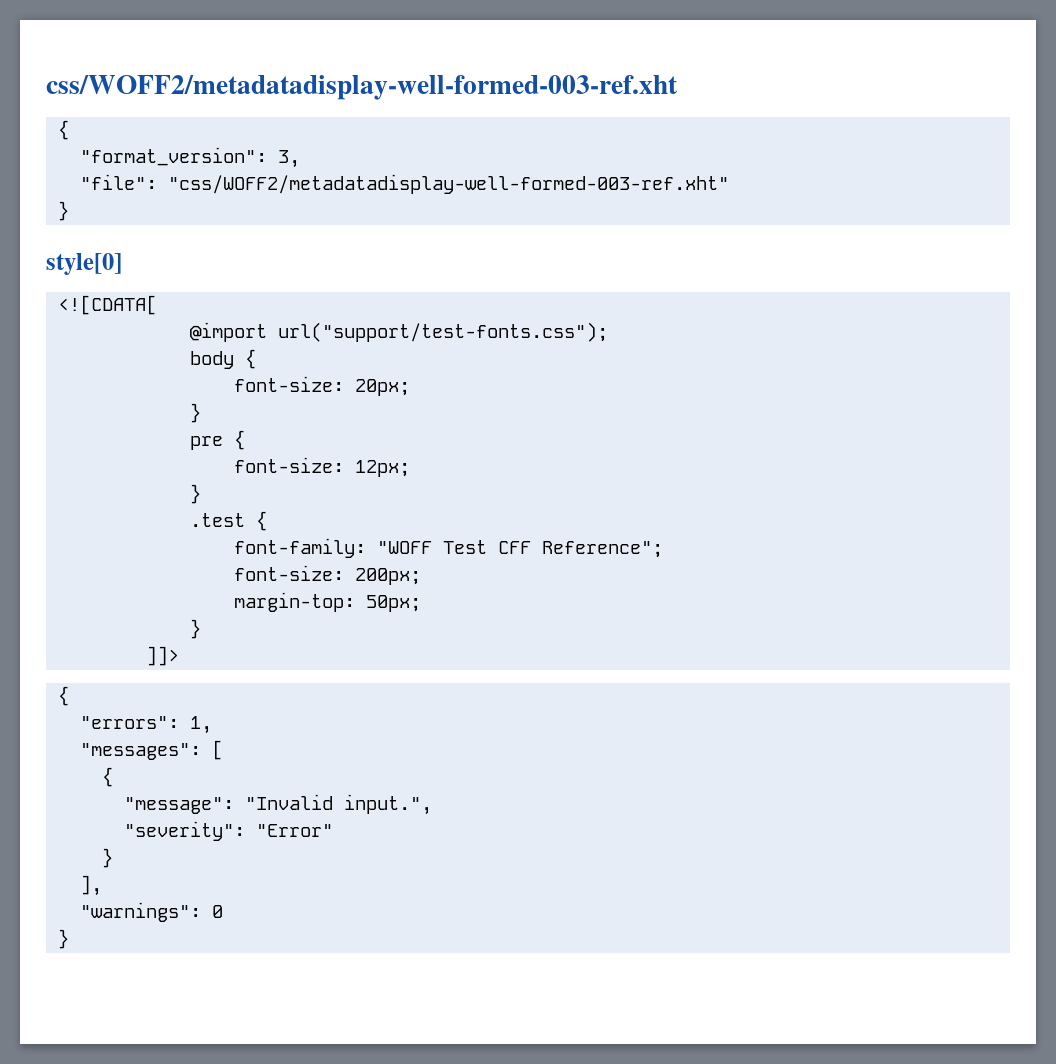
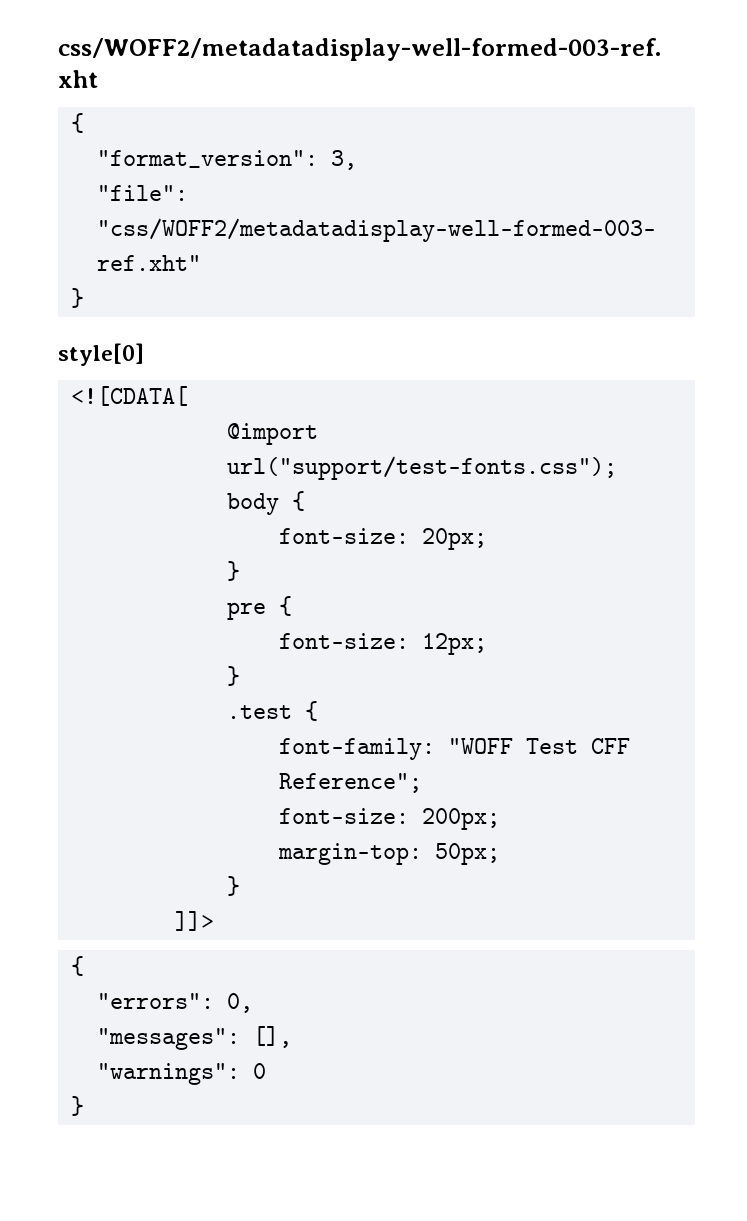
- "errors": 1,
+ "errors": 0,
- "messages": [
- {
- "message": "Invalid input.",
- "severity": "Error"
- }
- ],
+ "messages": [],

